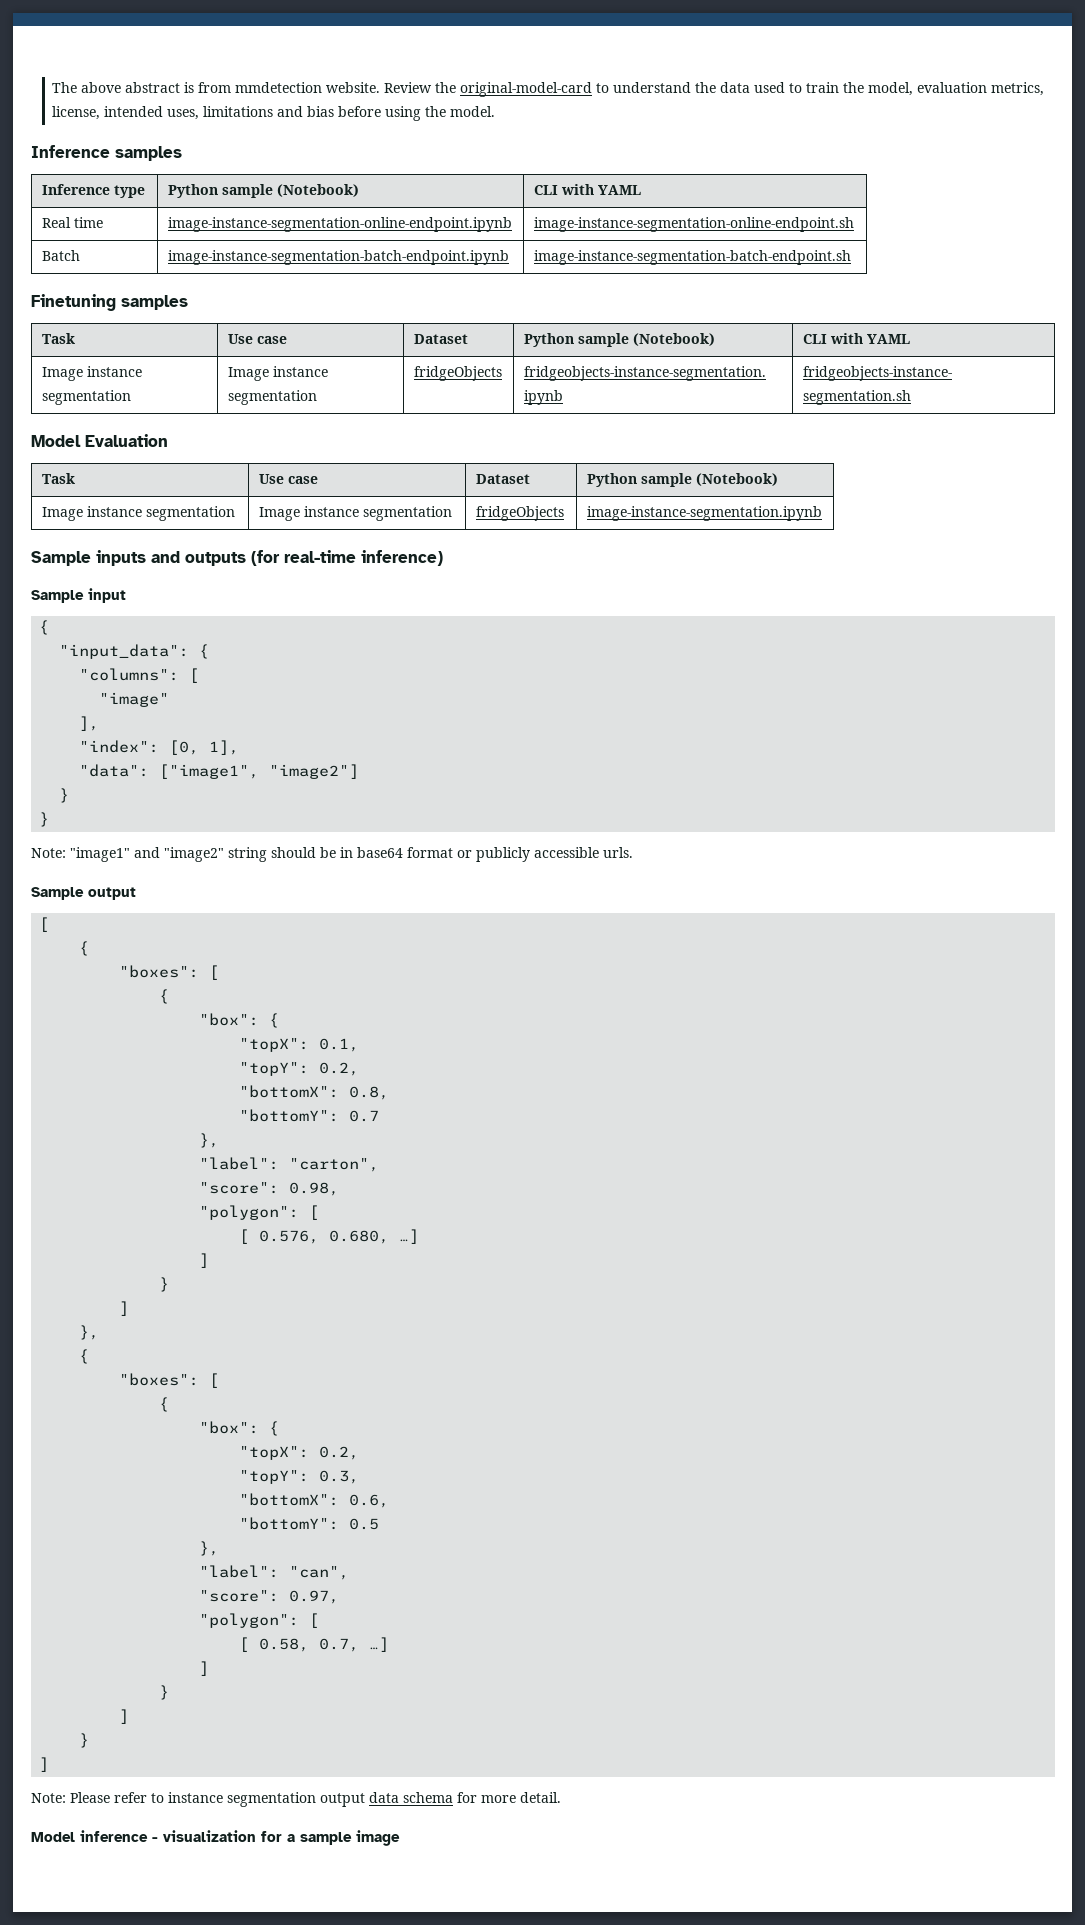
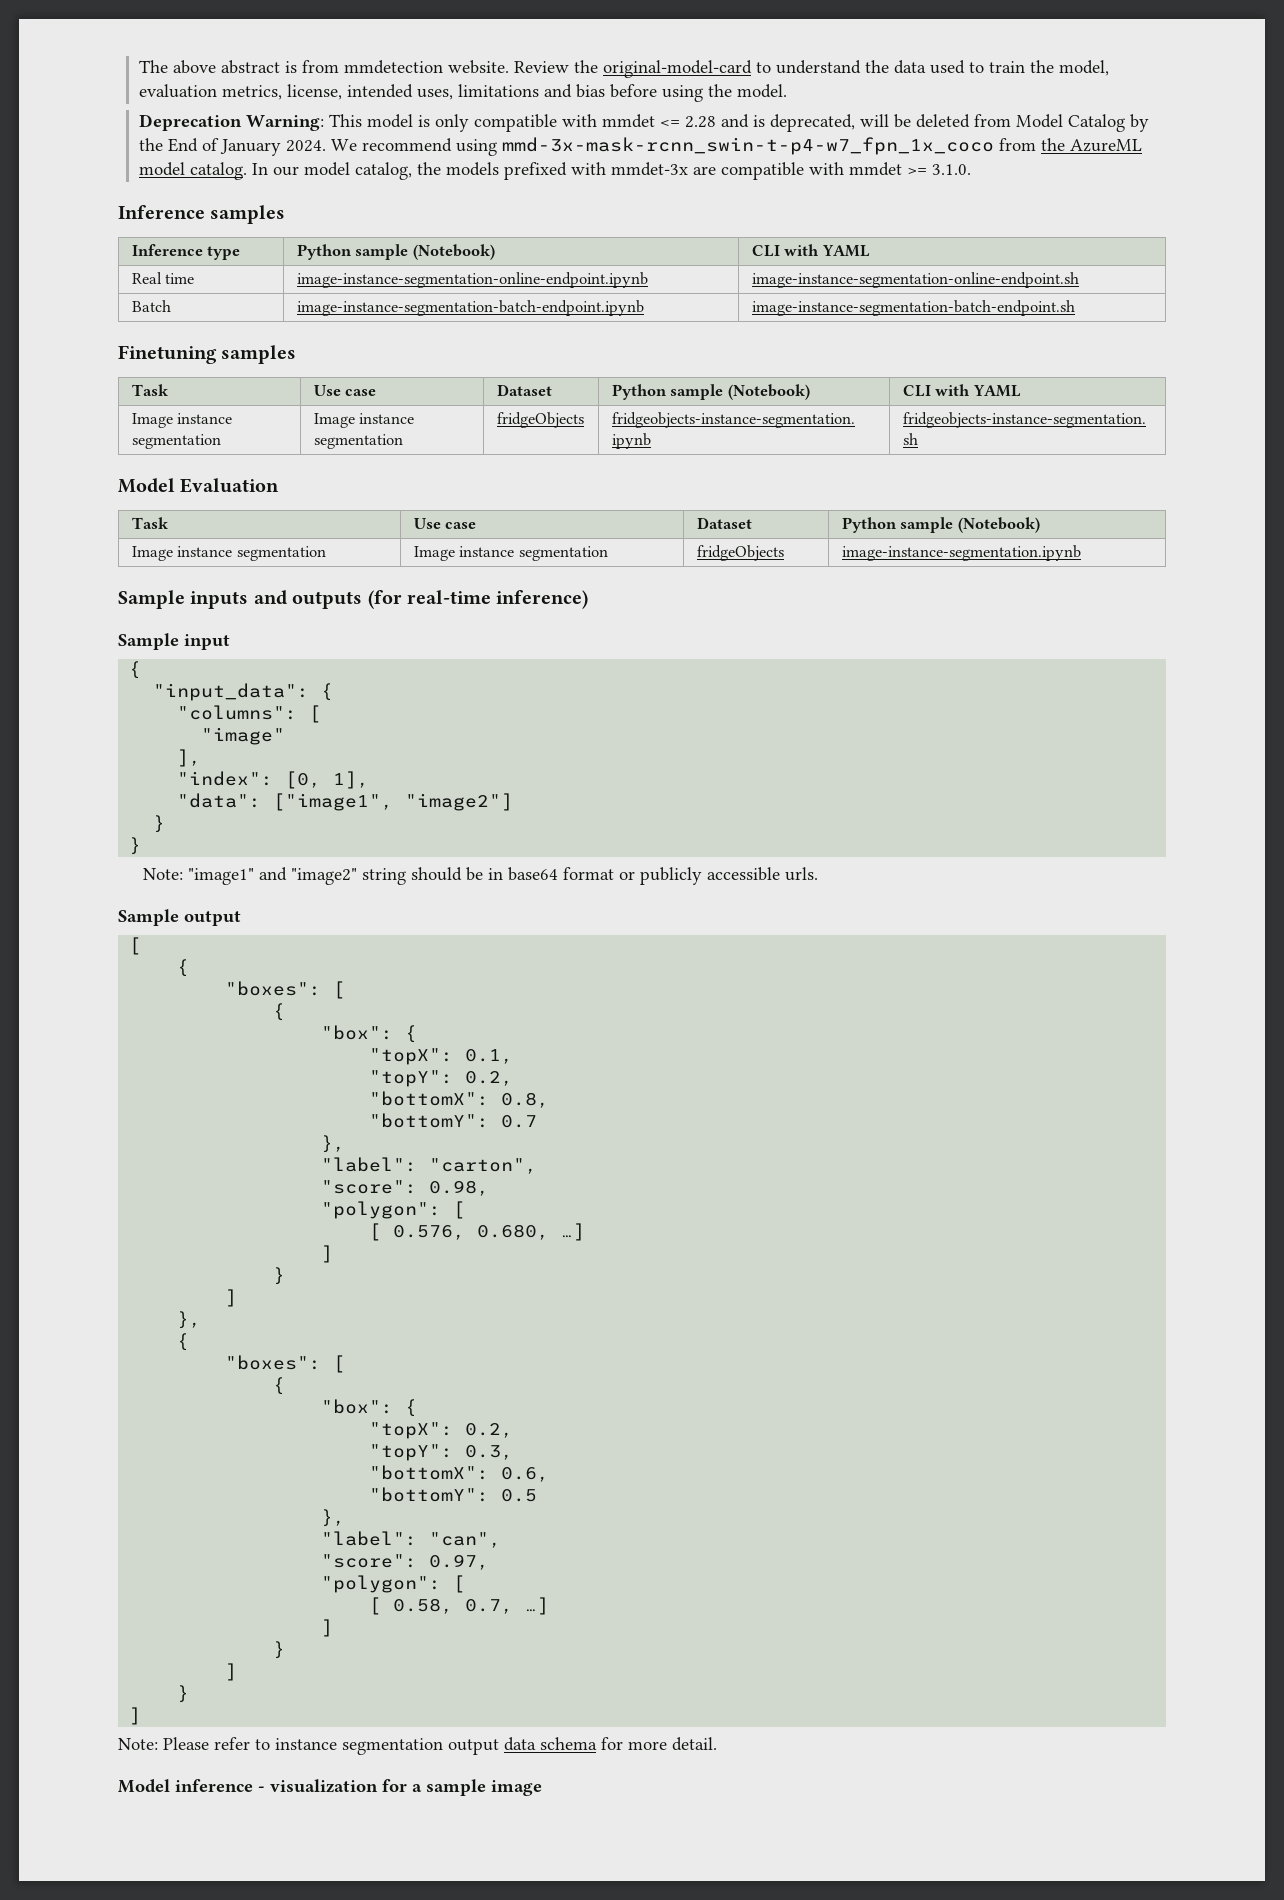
+ Deprecation Warning: This model is only compatible with mmdet <= 2.28 and is deprecated, will be deleted from Model Catalog by the End of January 2024. We recommend using mmd-3x-mask-rcnn_swin-t-p4-w7_fpn_1x_coco from the AzureML model catalog. In our model catalog, the models prefixed with mmdet-3x are compatible with mmdet >= 3.1.0.

